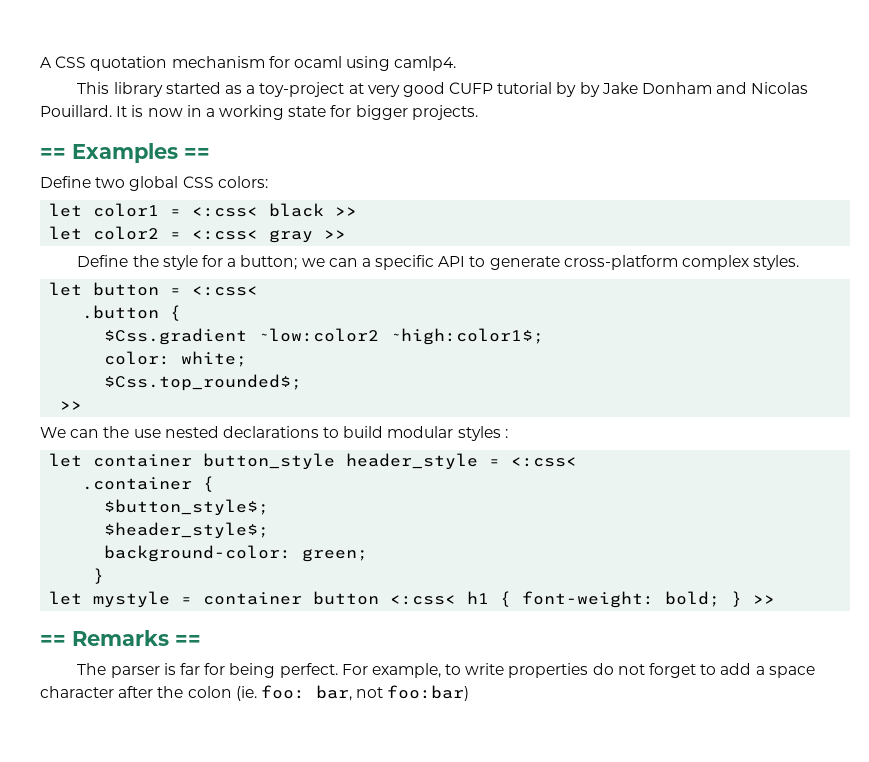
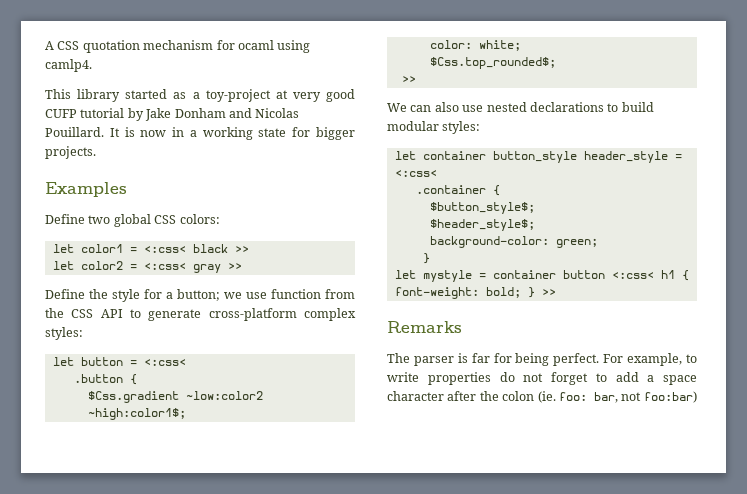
- This library started as a toy-project at very good CUFP tutorial by by Jake Donham and Nicolas Pouillard.
+ This library started as a toy-project at very good CUFP tutorial by Jake Donham and Nicolas Pouillard.
- == Examples ==
+ Examples
- Define the style for a button; we can a specific API to generate cross-platform complex styles.
+ Define the style for a button; we use function from the CSS API to generate cross-platform complex styles:
- We can the use nested declarations to build modular styles :
+ We can also use nested declarations to build modular styles:
- == Remarks ==
+ Remarks

